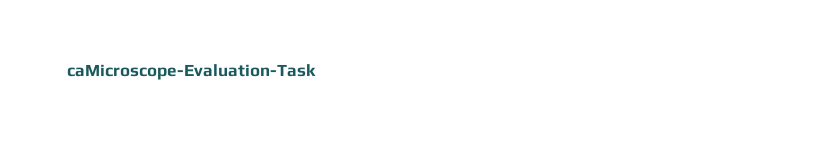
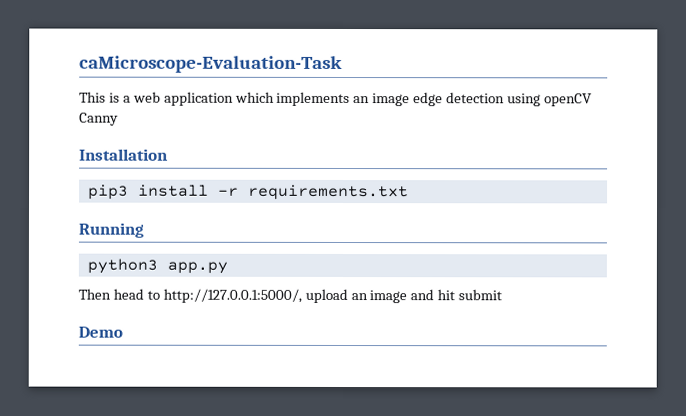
+ This is a web application which implements an image edge detection using openCV Canny
+ Installation
+ pip3 install -r requirements.txt
+ Running
+ python3 app.py
+ Then head to http://127.0.0.1:5000/, upload an image and hit submit
+ Demo

